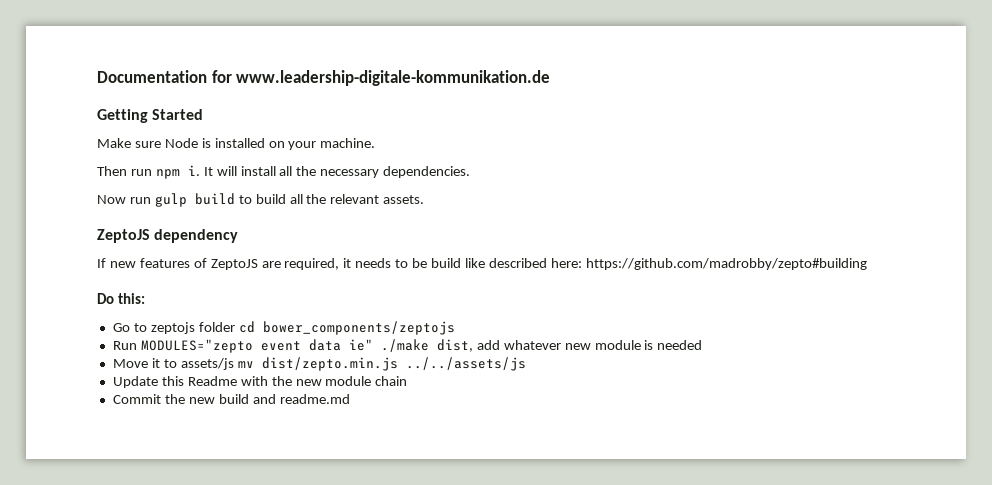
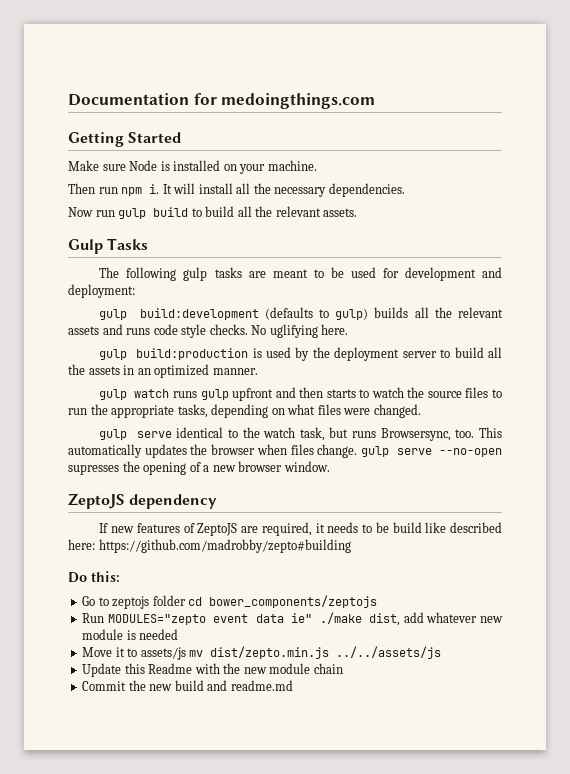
- Documentation for www.leadership-digitale-kommunikation.de
+ Documentation for medoingthings.com
+ Gulp Tasks
+ The following gulp tasks are meant to be used for development and deployment:
+ gulp build:development (defaults to gulp) builds all the relevant assets and runs code style checks. No uglifying here.
+ gulp build:production is used by the deployment server to build all the assets in an optimized manner.
+ gulp watch runs gulp upfront and then starts to watch the source files to run the appropriate tasks, depending on what files were changed.
+ gulp serve identical to the watch task, but runs Browsersync, too. This automatically updates the browser when files change. gulp serve --no-open supresses the opening of a new browser window.

